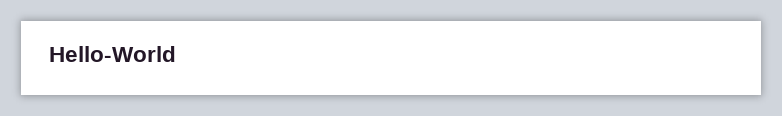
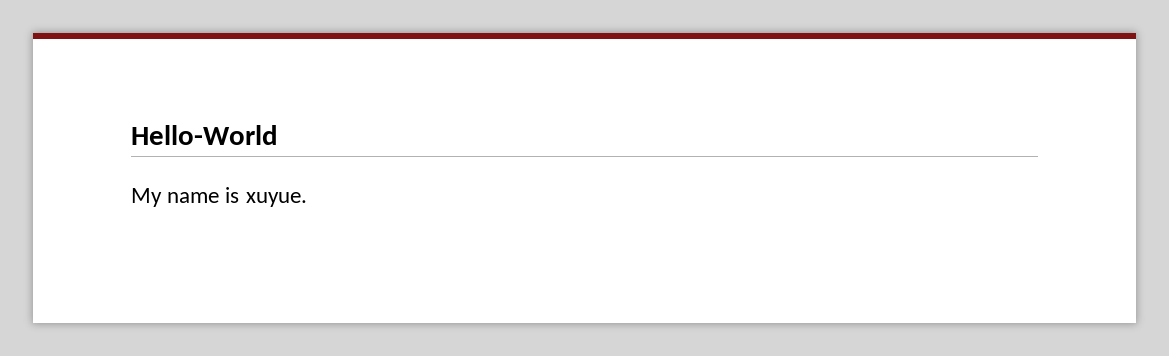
+ My name is xuyue.

